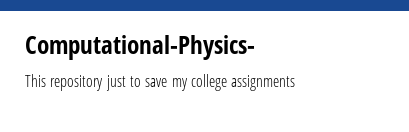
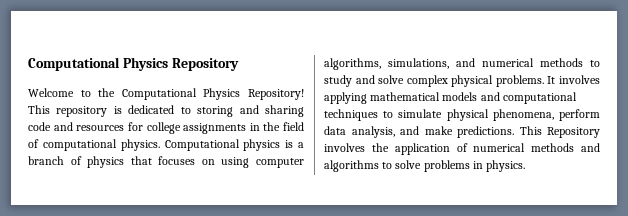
- Computational-Physics-
- This repository just to save my college assignments
+ Computational Physics Repository
+ Welcome to the Computational Physics Repository! This repository is dedicated to storing and sharing code and resources for college assignments in the field of computational physics. Computational physics is a branch of physics that focuses on using computer algorithms, simulations, and numerical methods to study and solve complex physical problems. It involves applying mathematical models and computational techniques to simulate physical phenomena, perform data analysis, and make predictions. This Repository involves the application of numerical methods and algorithms to solve problems in physics.

